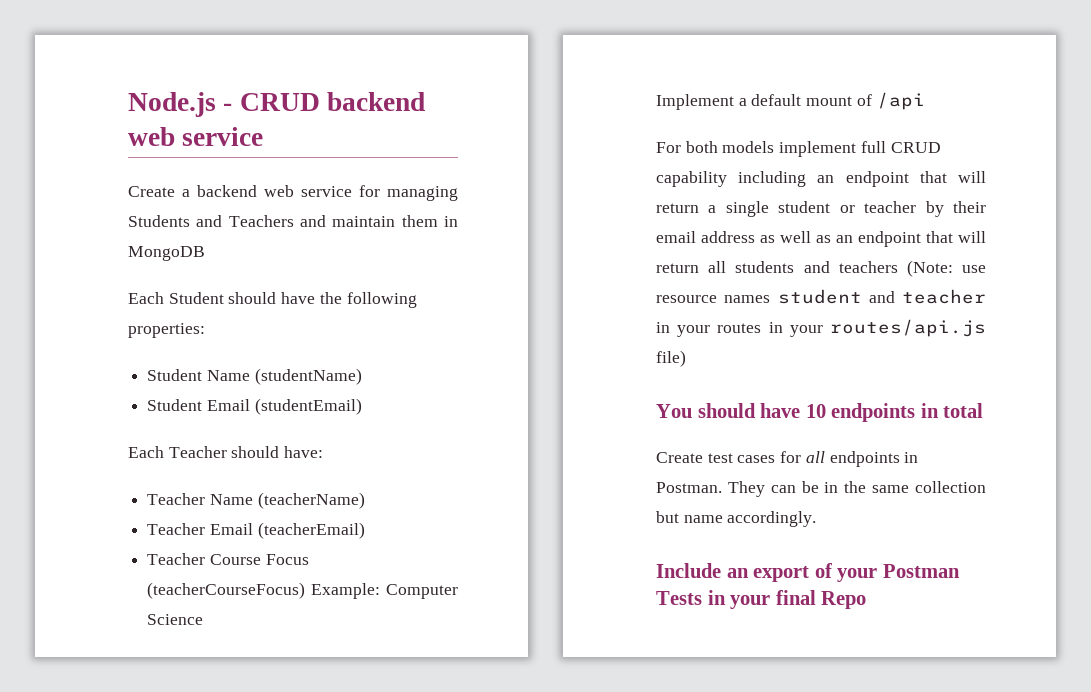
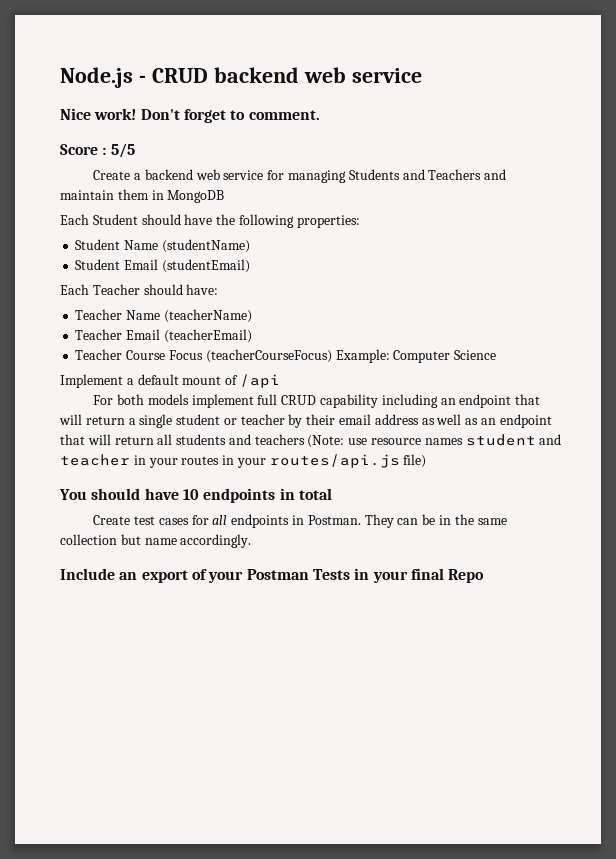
+ Nice work! Don't forget to comment.
+ Score : 5/5

